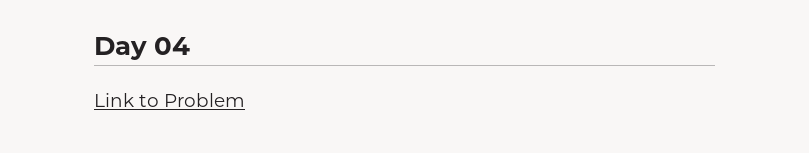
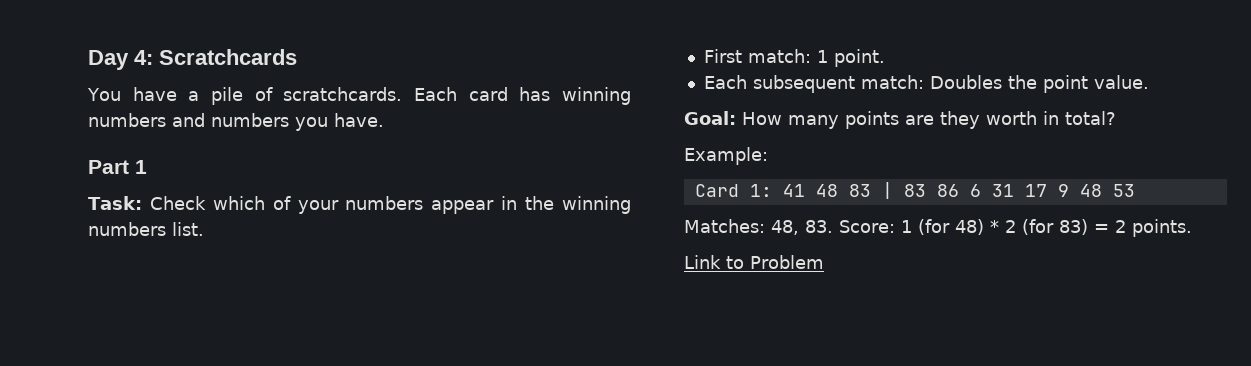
- Day 04
+ Day 4: Scratchcards
+ You have a pile of scratchcards. Each card has winning numbers and numbers you have.
+ Part 1
+ Task: Check which of your numbers appear in the winning numbers list.
+ First match: 1 point.
+ Each subsequent match: Doubles the point value.
+ Goal: How many points are they worth in total?
+ Example:
+ Card 1: 41 48 83 | 83 86 6 31 17 9 48 53
+ Matches: 48, 83. Score: 1 (for 48) * 2 (for 83) = 2 points.

